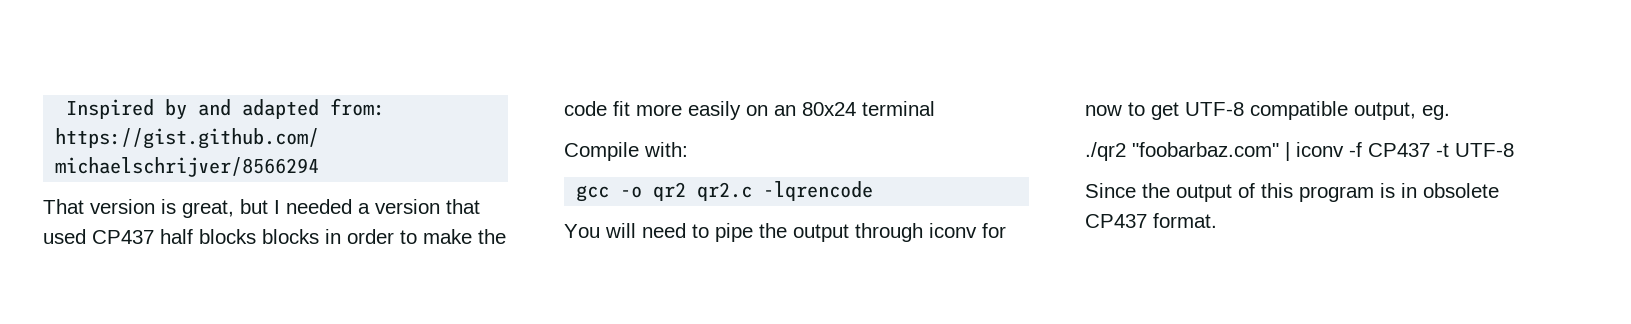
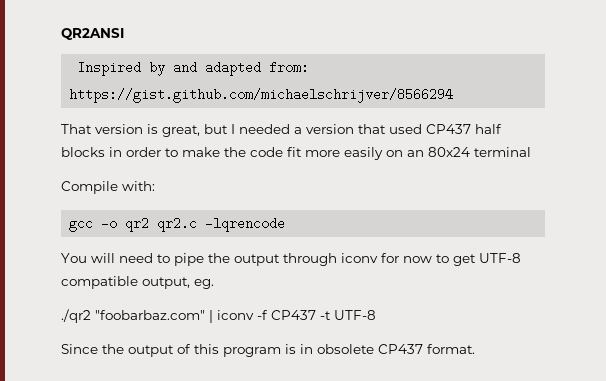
+ QR2ANSI
- That version is great, but I needed a version that used CP437 half blocks blocks in order to make the code fit more easily on an 80x24 terminal
+ That version is great, but I needed a version that used CP437 half blocks in order to make the code fit more easily on an 80x24 terminal

